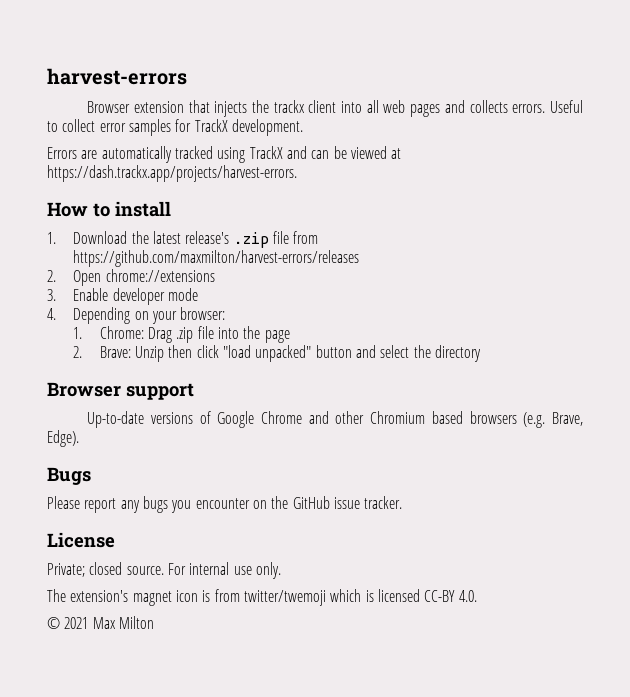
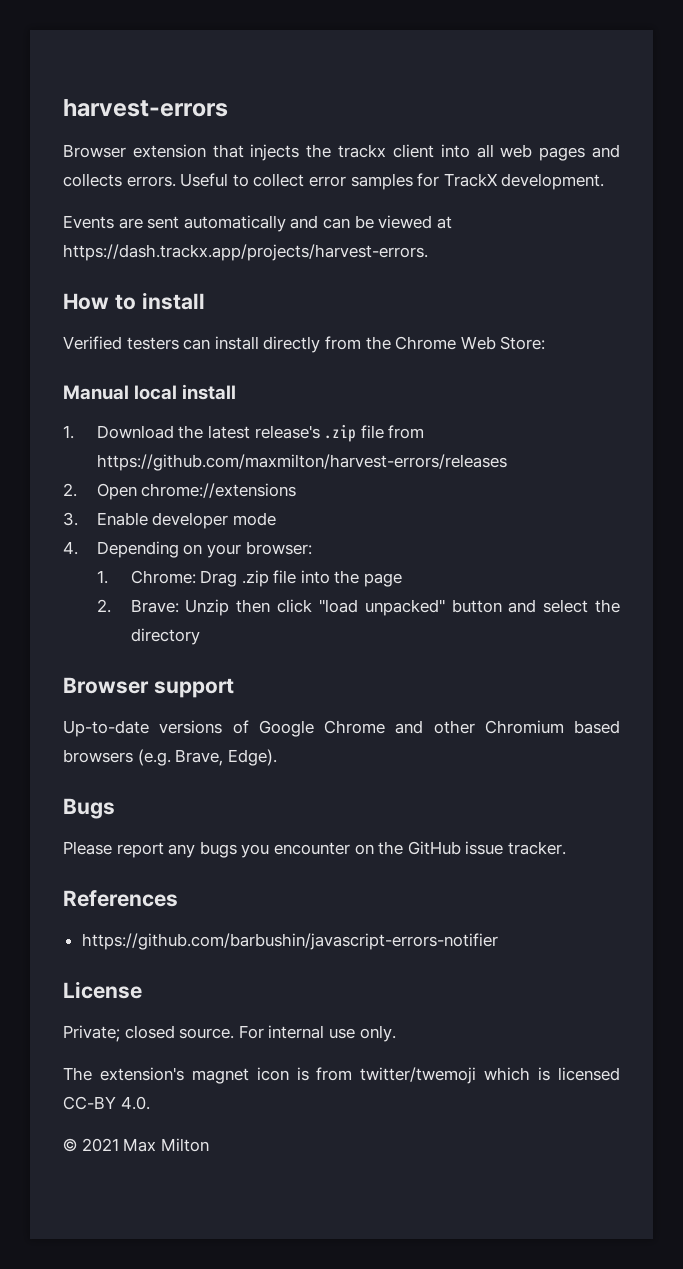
- Errors are automatically tracked using TrackX and can be viewed at https://dash.trackx.app/projects/harvest-errors.
+ Events are sent automatically and can be viewed at https://dash.trackx.app/projects/harvest-errors.
+ Verified testers can install directly from the Chrome Web Store:
+ Manual local install
+ References
+ https://github.com/barbushin/javascript-errors-notifier

